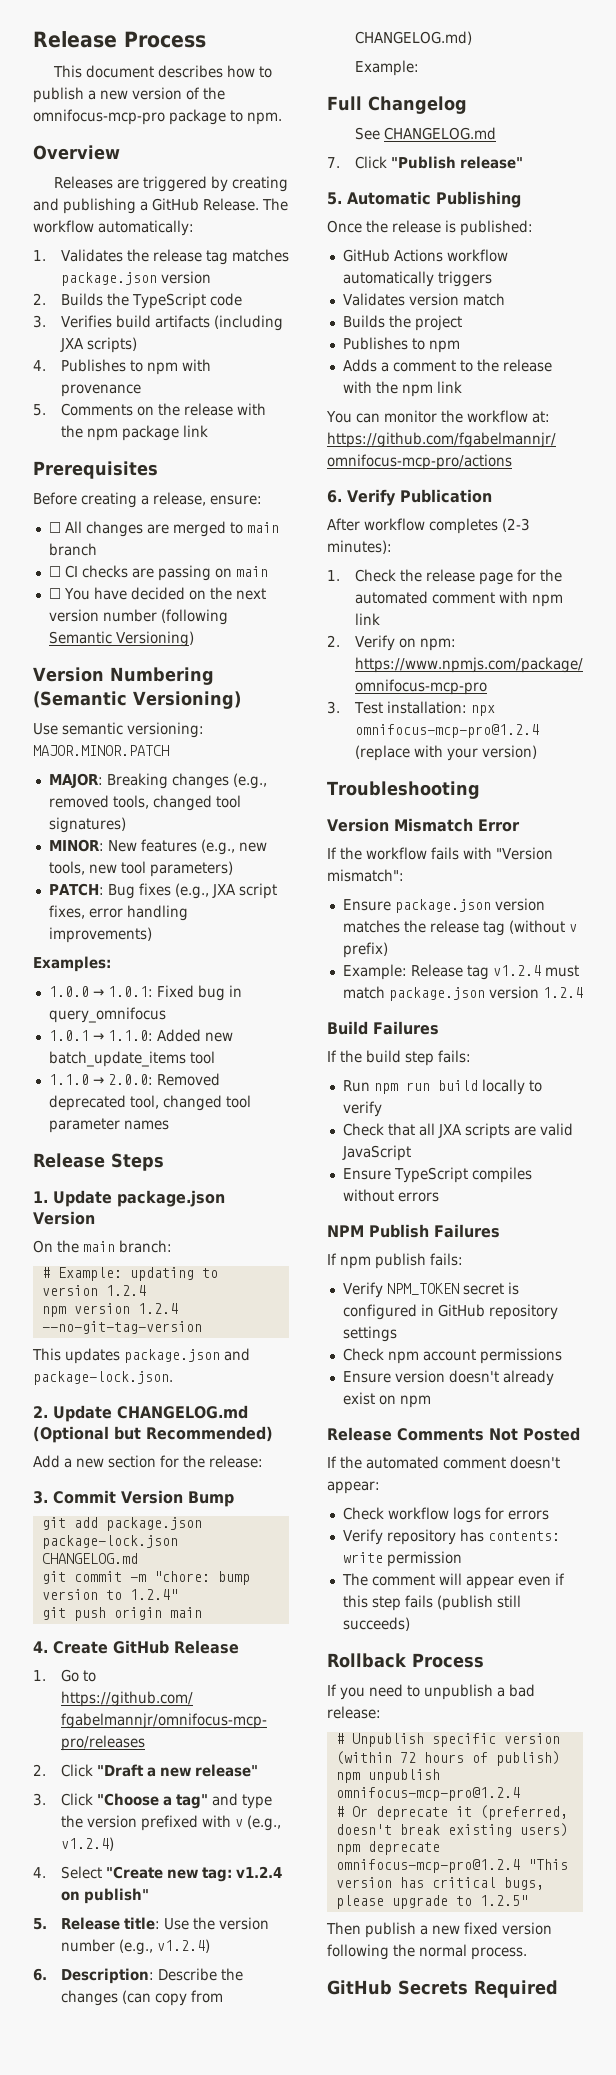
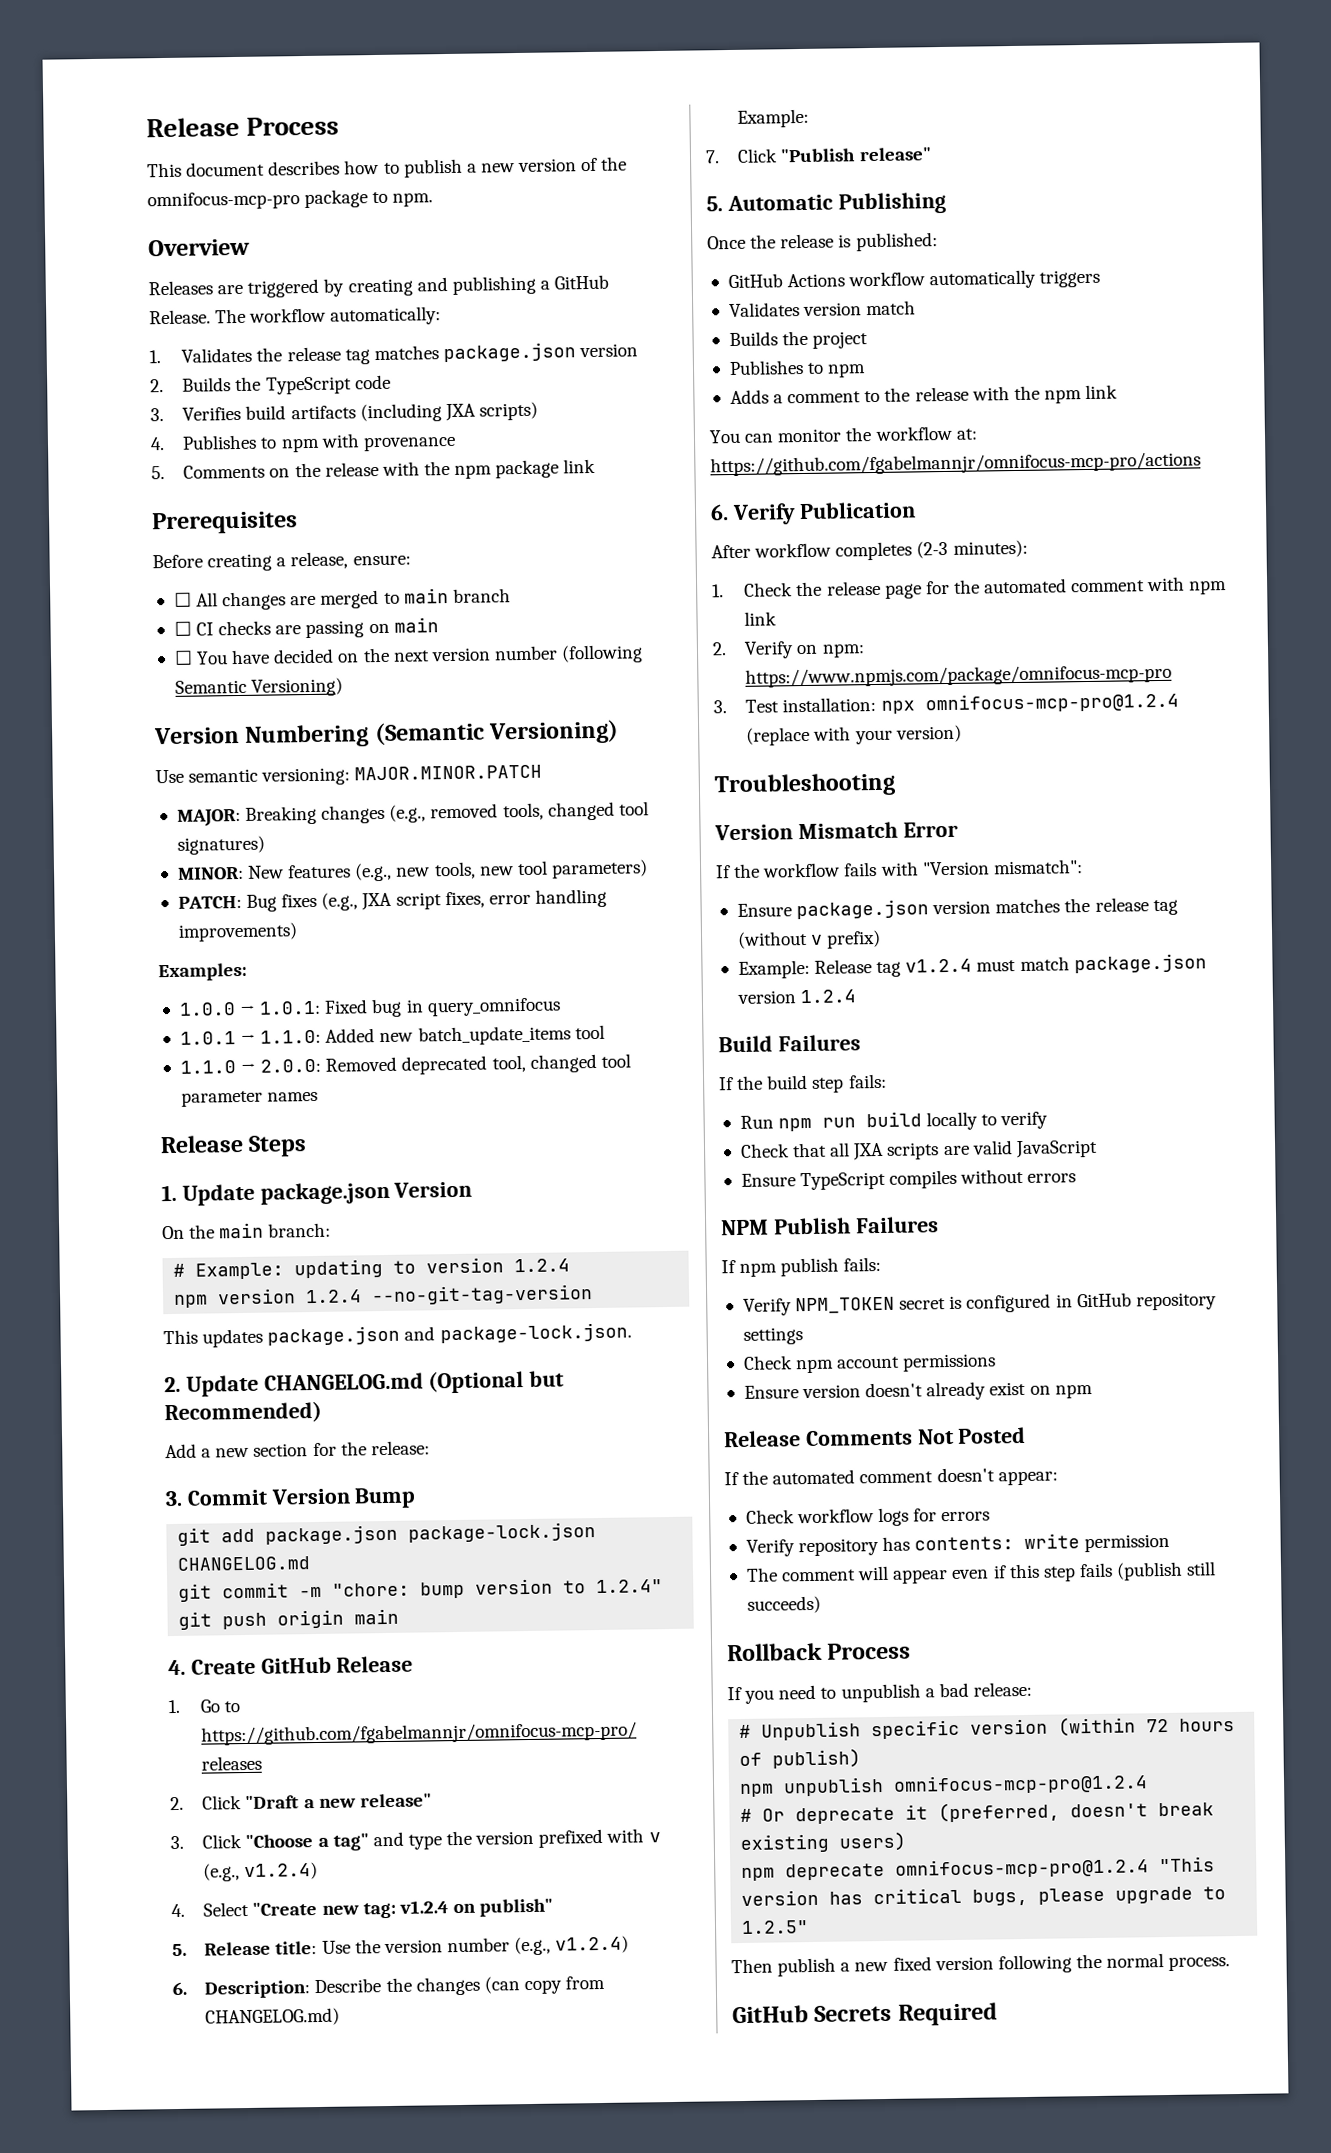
- Full Changelog
- See CHANGELOG.md

